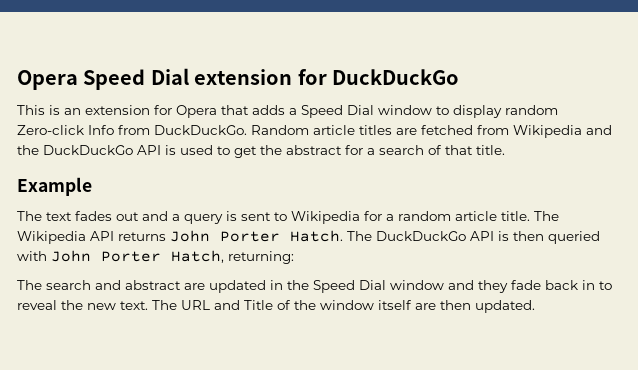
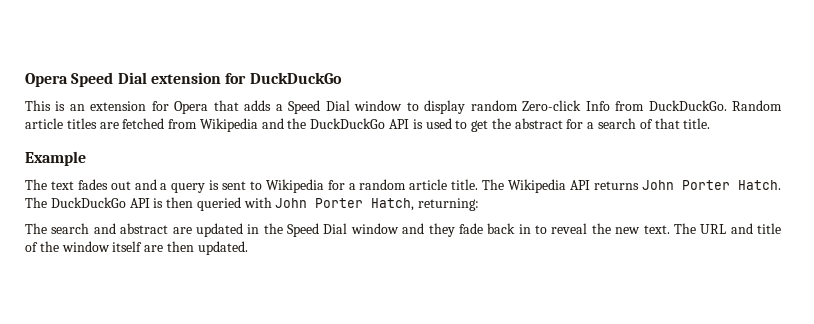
- The URL and Title of the window itself are then updated.
+ The URL and title of the window itself are then updated.

